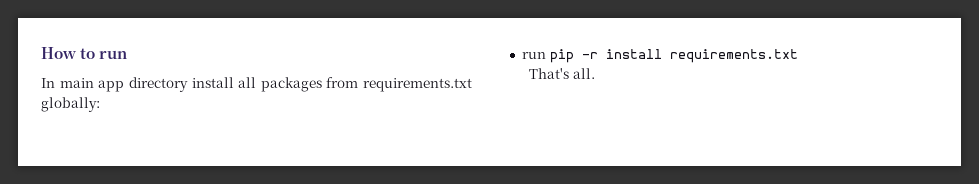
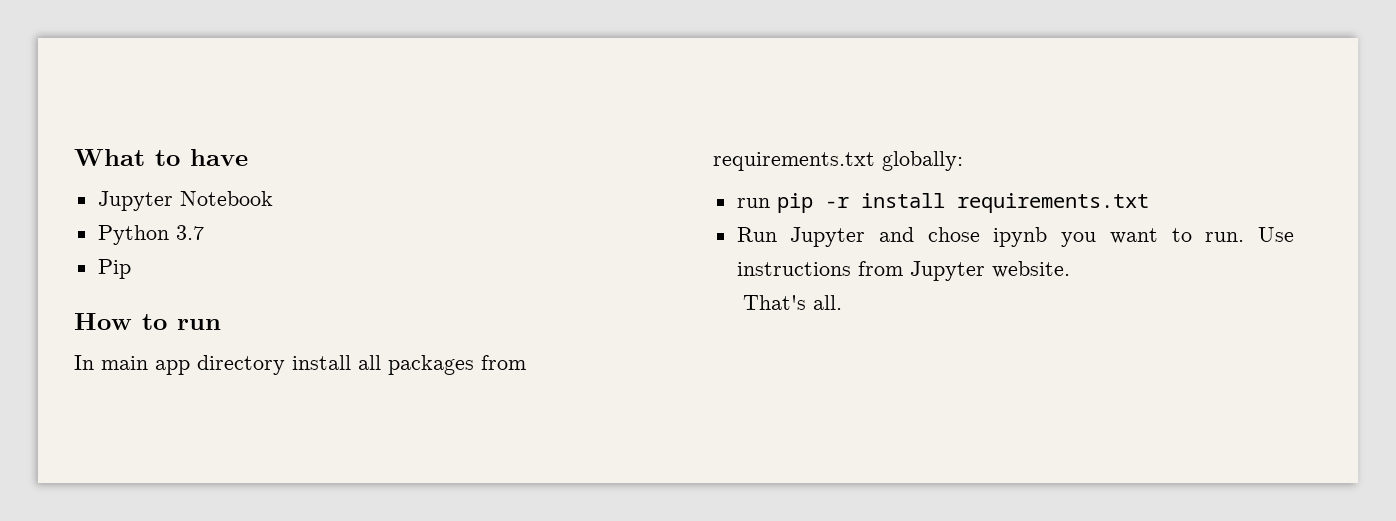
+ What to have
+ Jupyter Notebook
+ Python 3.7
+ Pip
+ Run Jupyter and chose ipynb you want to run. Use instructions from Jupyter website.

